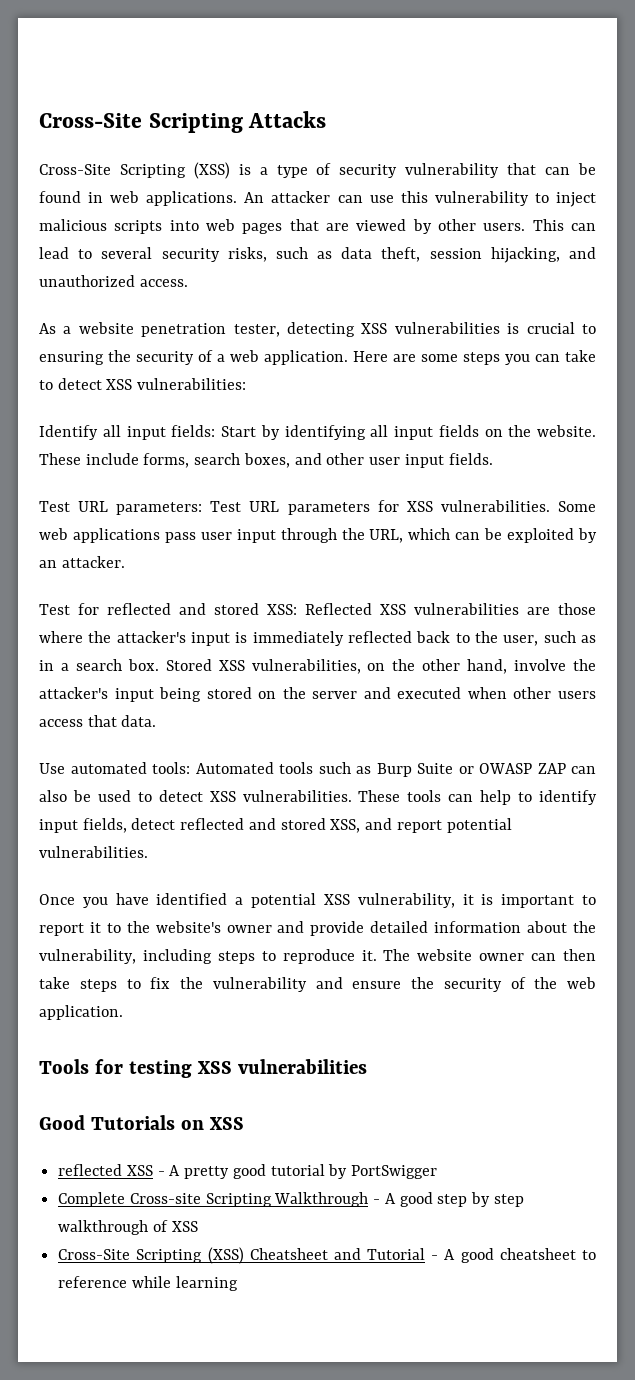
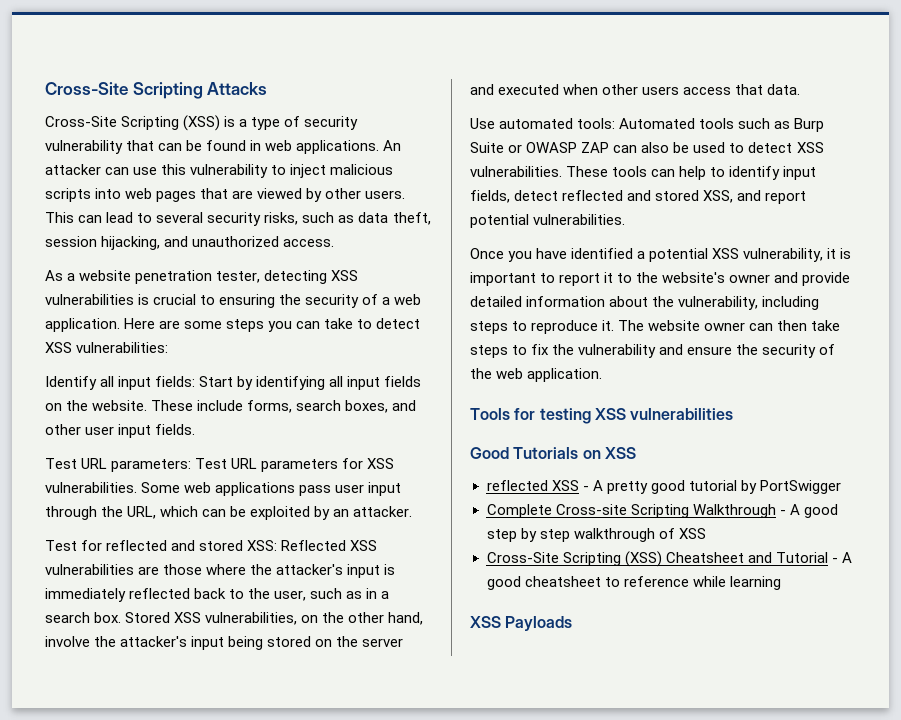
+ XSS Payloads

